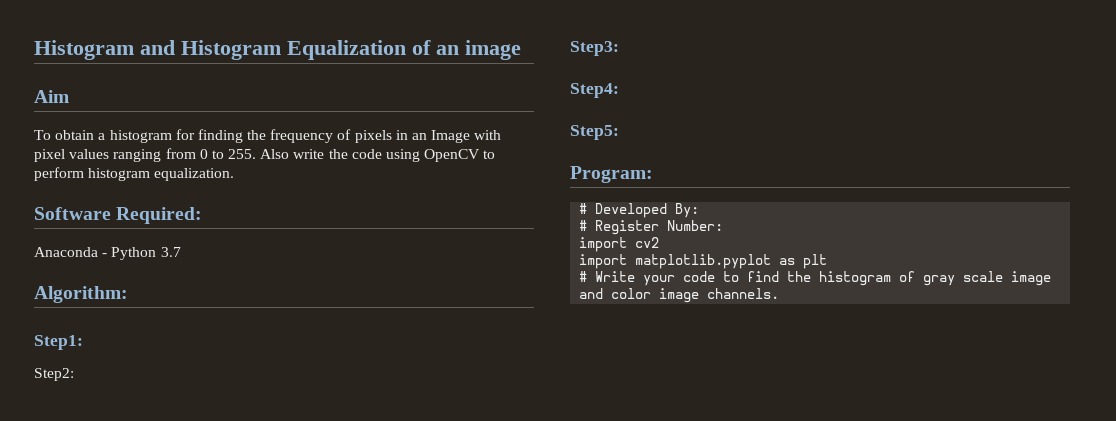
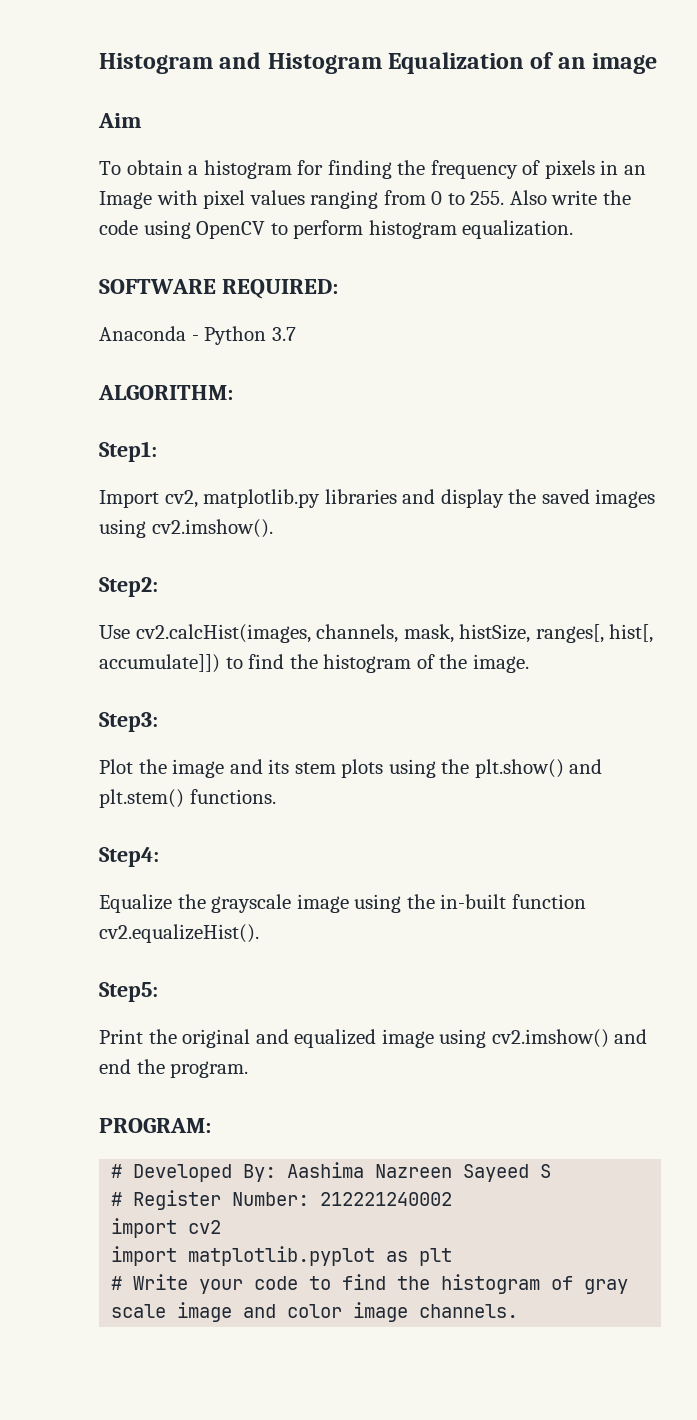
- Software Required:
+ SOFTWARE REQUIRED:
- Algorithm:
+ ALGORITHM:
+ Import cv2, matplotlib.py libraries and display the saved images using cv2.imshow().
  Step2:
+ Use cv2.calcHist(images, channels, mask, histSize, ranges[, hist[, accumulate]]) to find the histogram of the image.
  Step3:
+ Plot the image and its stem plots using the plt.show() and plt.stem() functions.
  Step4:
+ Equalize the grayscale image using the in-built function cv2.equalizeHist().
  Step5:
- Program:
+ Print the original and equalized image using cv2.imshow() and end the program.
+ PROGRAM:
- # Developed By:
+ # Developed By: Aashima Nazreen Sayeed S
- # Register Number:
+ # Register Number: 212221240002

